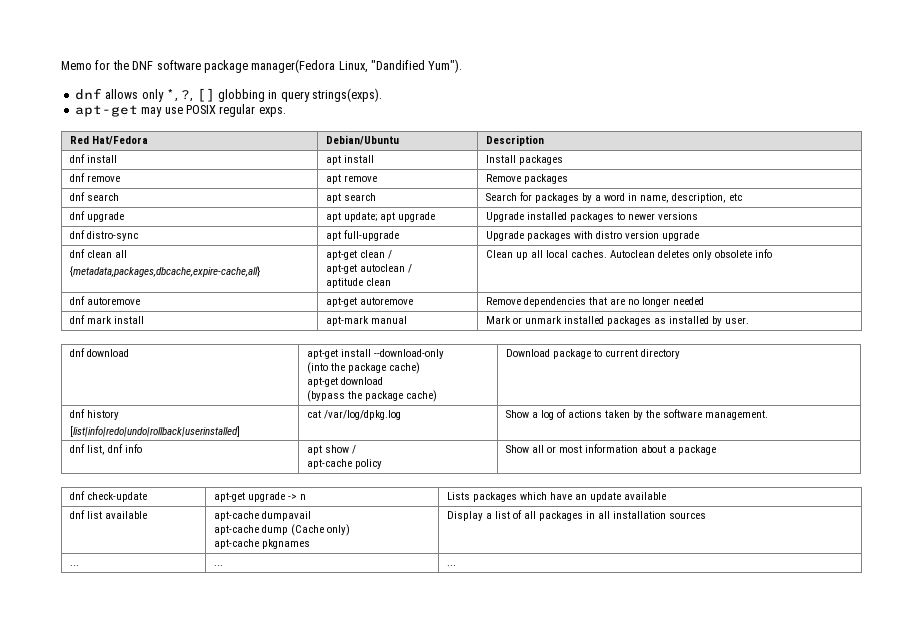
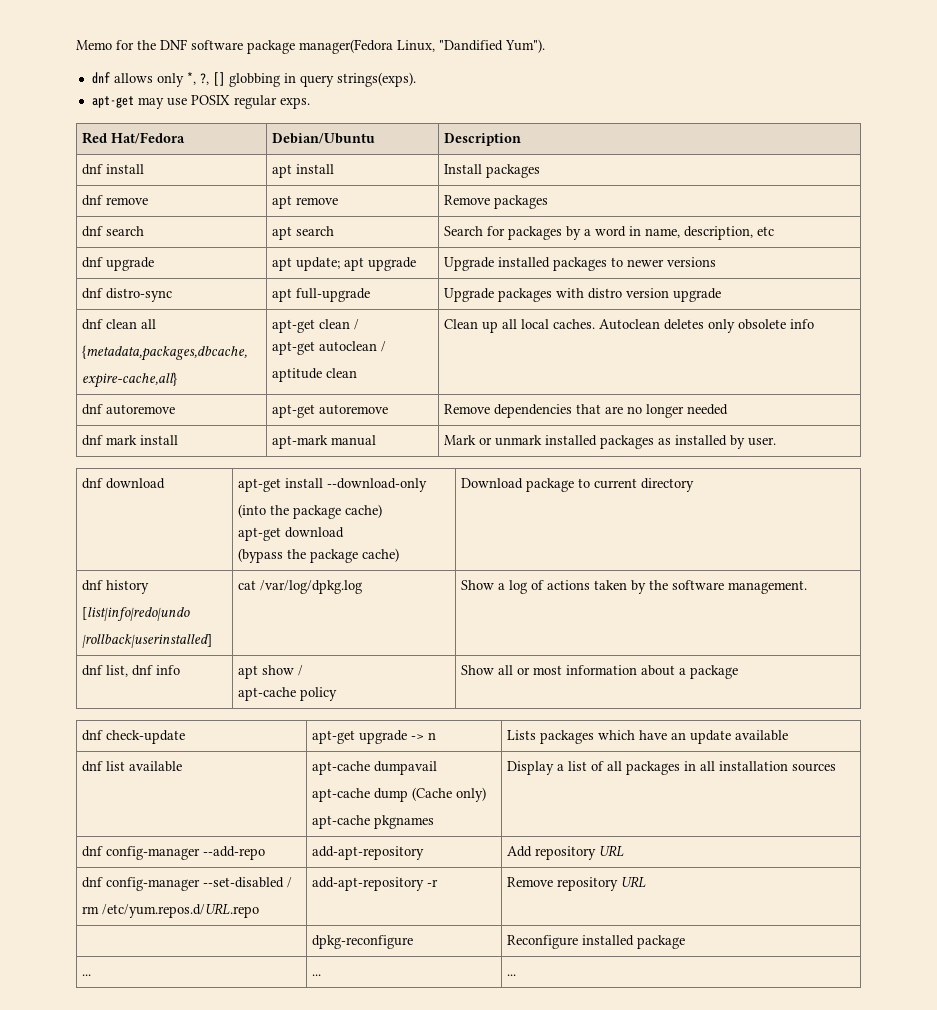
  dnf clean all
- {metadata,packages,dbcache,expire-cache,all} | apt-get clean /
+ {metadata,packages,dbcache,
+ expire-cache,all} | apt-get clean /
  dnf history
- [list|info|redo|undo|rollback|userinstalled] | cat /var/log/dpkg.log | Show a log of actions taken by the software management.
+ [list|info|redo|undo
+ |rollback|userinstalled] | cat /var/log/dpkg.log | Show a log of actions taken by the software management.
+ dnf config-manager --add-repo | add-apt-repository | Add repository URL
+ dnf config-manager --set-disabled /
+ rm /etc/yum.repos.d/URL.repo | add-apt-repository -r | Remove repository URL
+ | dpkg-reconfigure | Reconfigure installed package

